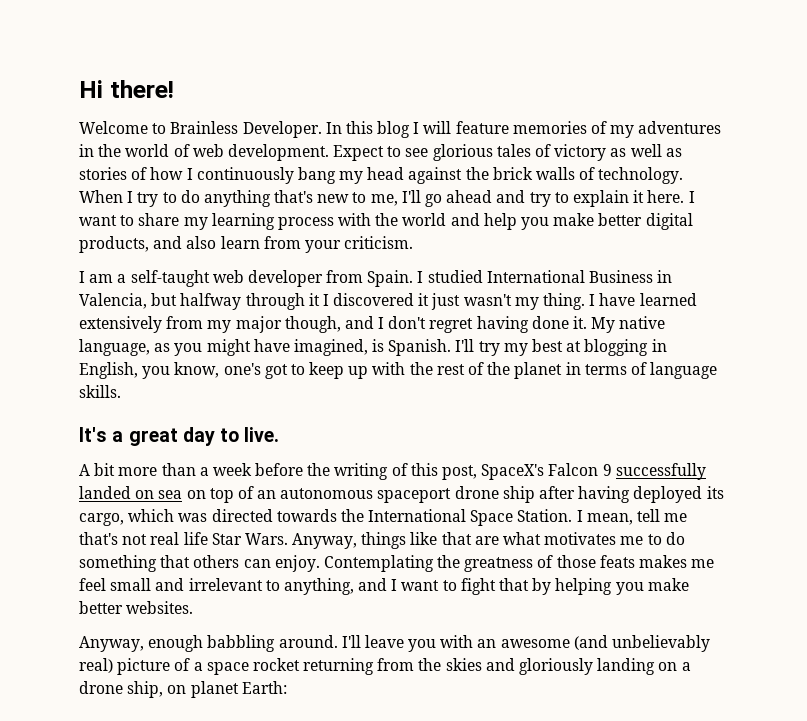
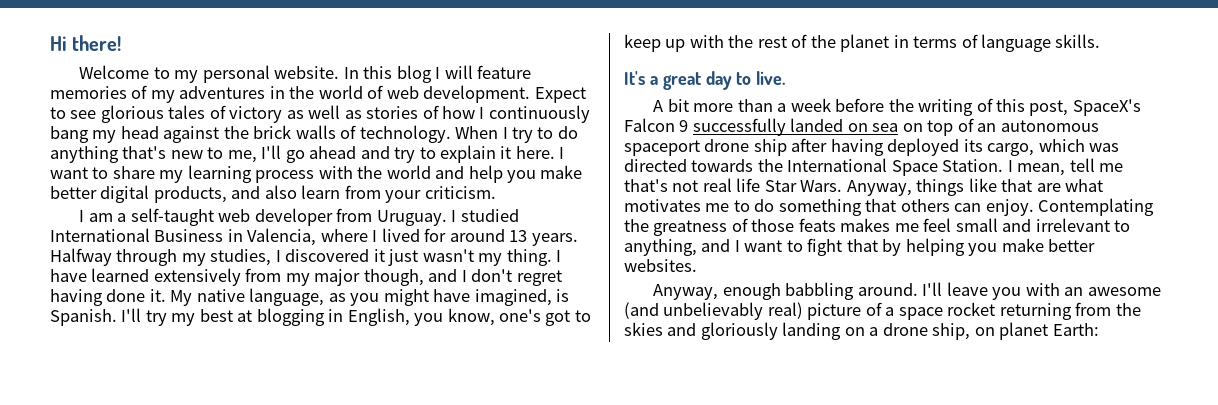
- Welcome to Brainless Developer.
+ Welcome to my personal website.
- I am a self-taught web developer from Spain.
+ I am a self-taught web developer from Uruguay.
- I studied International Business in Valencia, but halfway through it I discovered it just wasn't my thing.
+ I studied International Business in Valencia, where I lived for around 13 years. Halfway through my studies, I discovered it just wasn't my thing.

